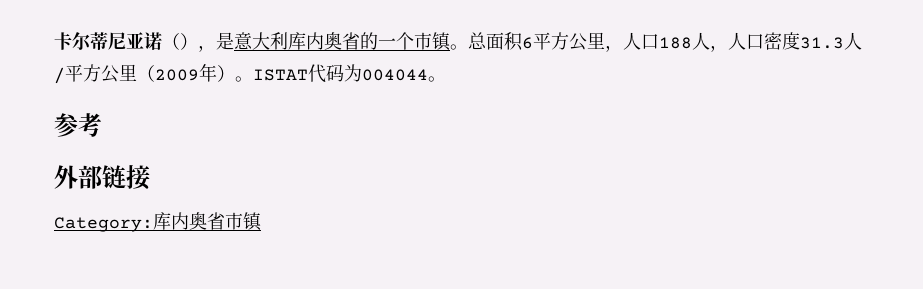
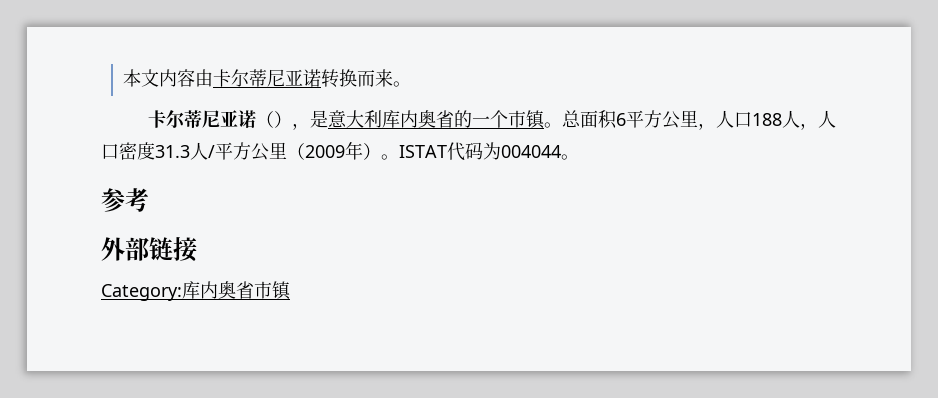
+ 本文内容由卡尔蒂尼亚诺转换而来。

